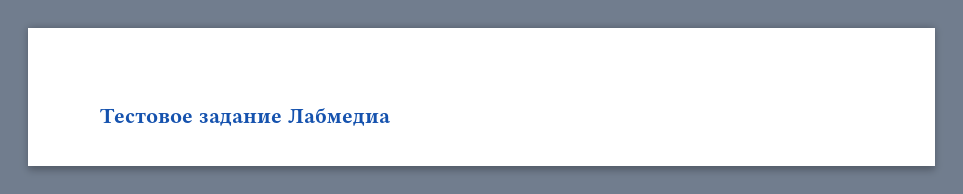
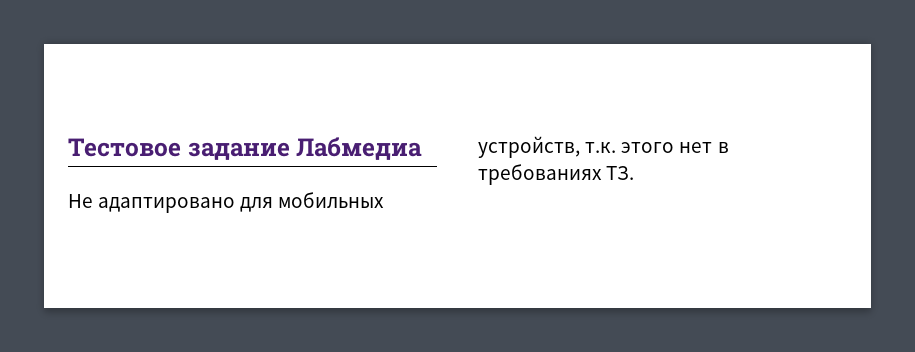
+ Не адаптировано для мобильных устройств, т.к. этого нет в требованиях ТЗ.

